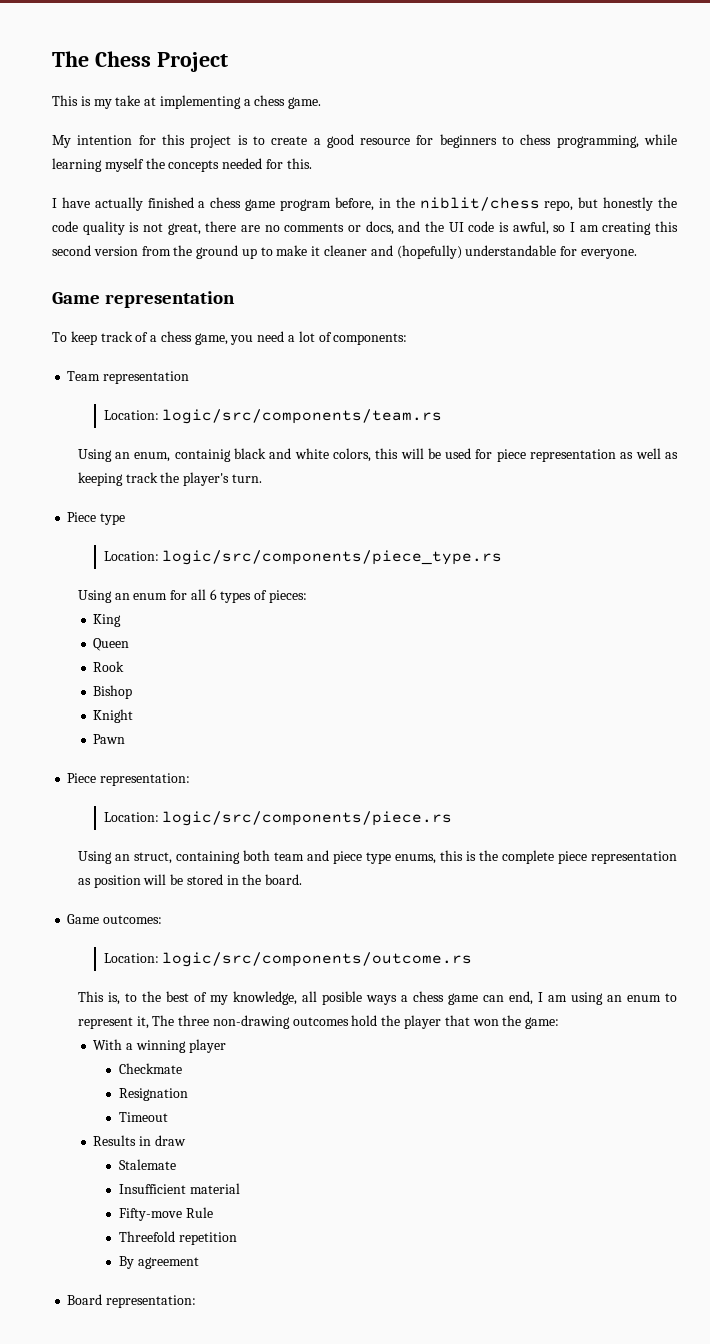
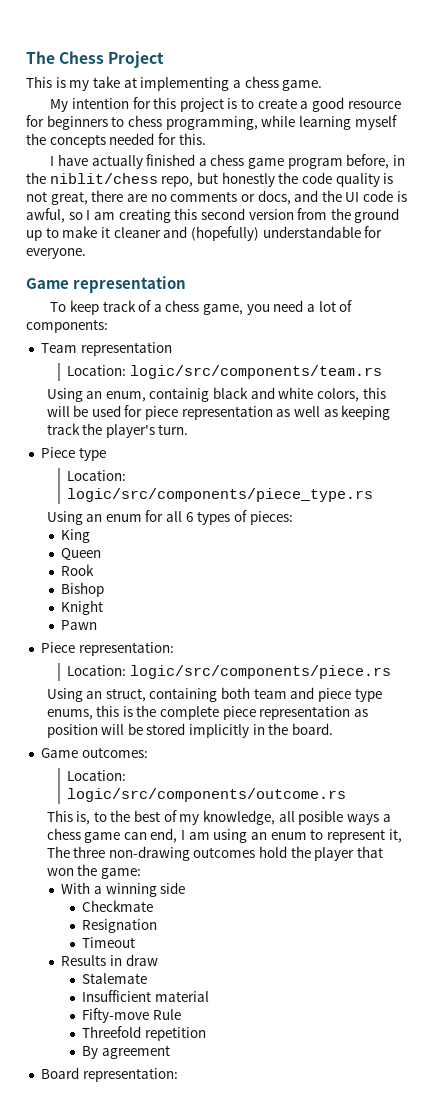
- Using an struct, containing both team and piece type enums, this is the complete piece representation as position will be stored in the board.
+ Using an struct, containing both team and piece type enums, this is the complete piece representation as position will be stored implicitly in the board.
- With a winning player
+ With a winning side

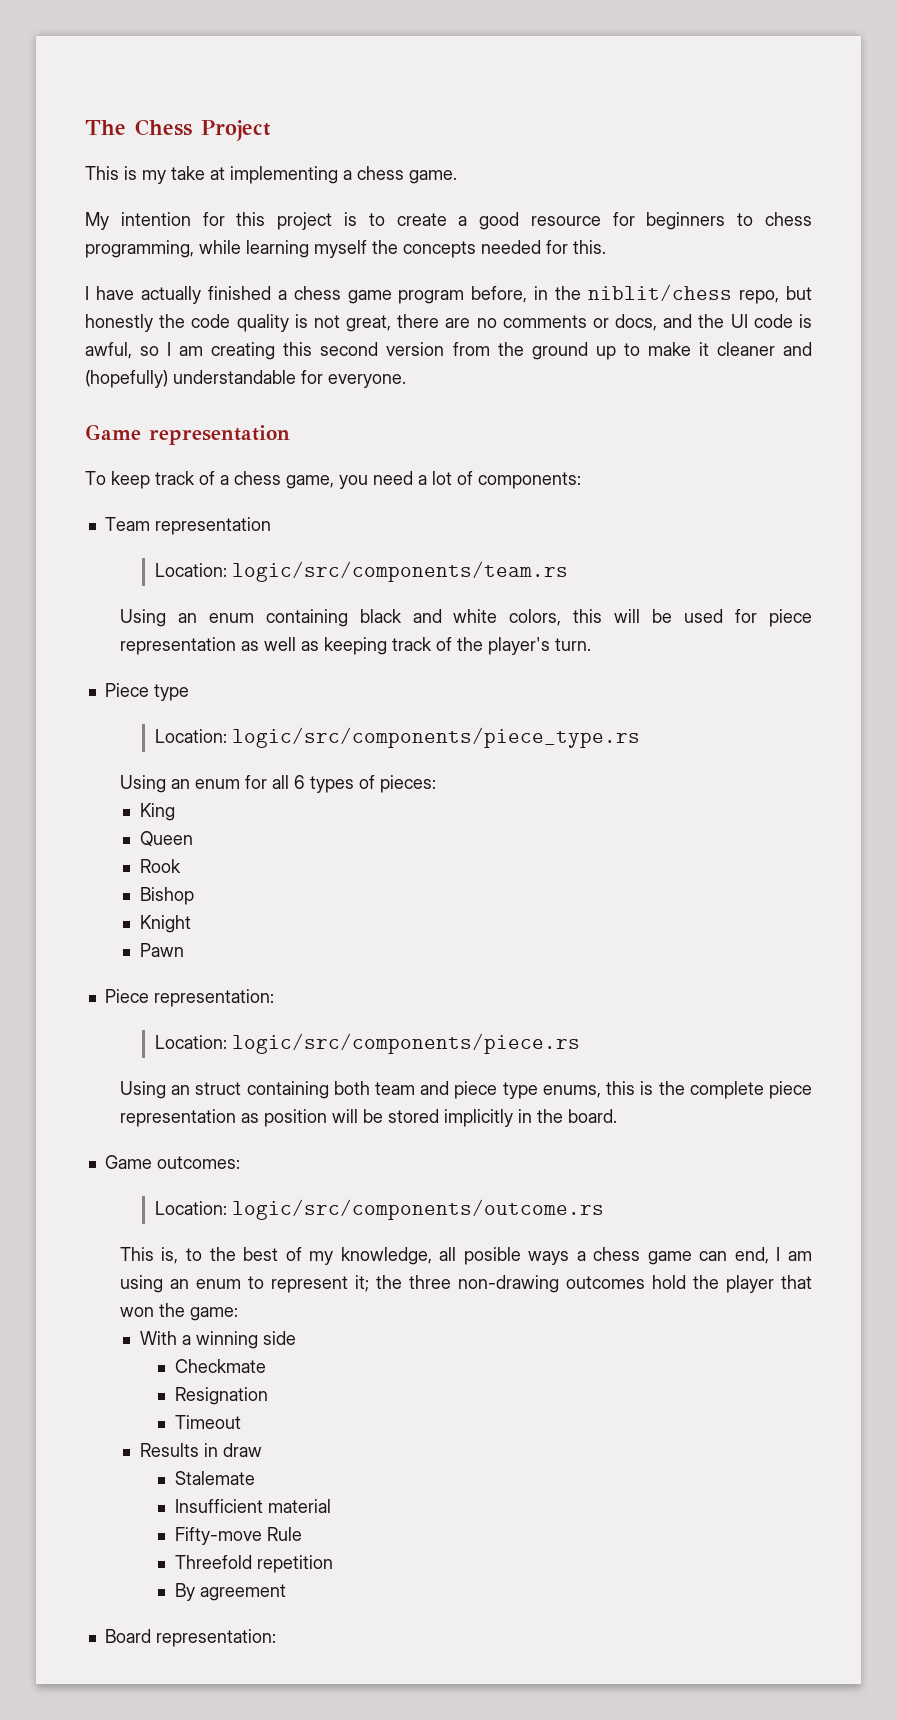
- Using an enum, containig black and white colors, this will be used for piece representation as well as keeping track the player's turn.
+ Using an enum containing black and white colors, this will be used for piece representation as well as keeping track of the player's turn.
- Using an struct, containing both team and piece type enums, this is the complete piece representation as position will be stored implicitly in the board.
+ Using an struct containing both team and piece type enums, this is the complete piece representation as position will be stored implicitly in the board.
- This is, to the best of my knowledge, all posible ways a chess game can end, I am using an enum to represent it, The three non-drawing outcomes hold the player that won the game:
+ This is, to the best of my knowledge, all posible ways a chess game can end, I am using an enum to represent it; the three non-drawing outcomes hold the player that won the game:

